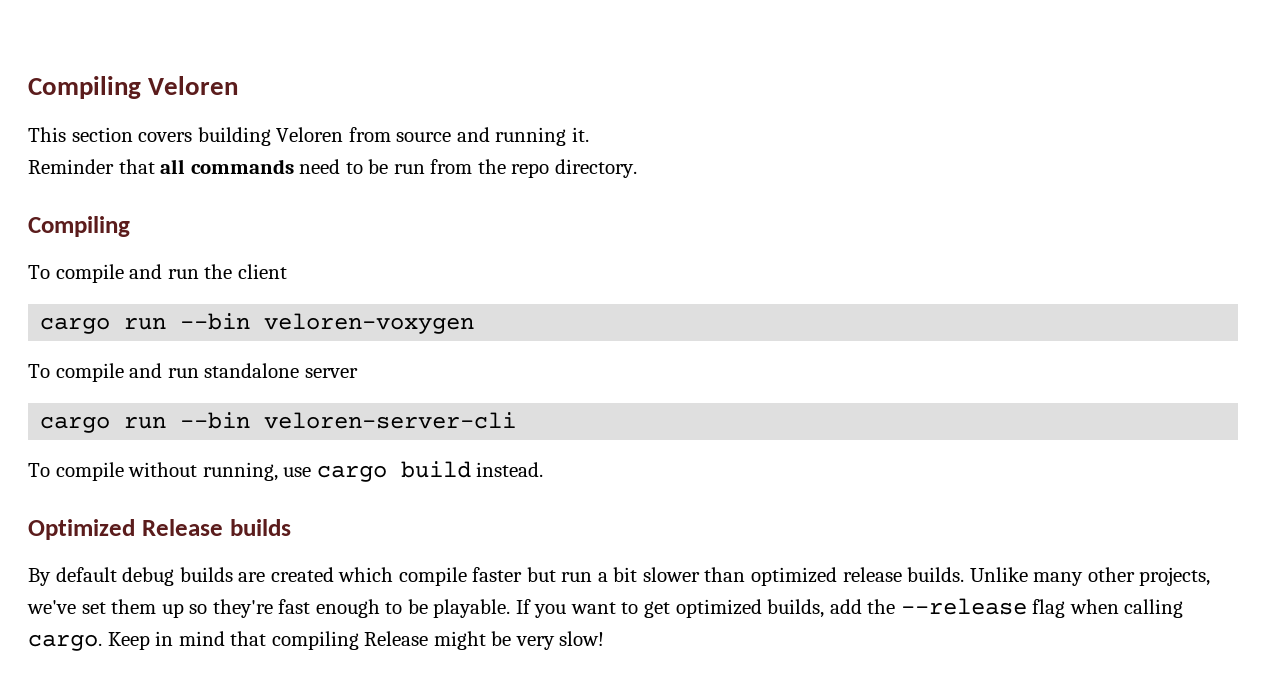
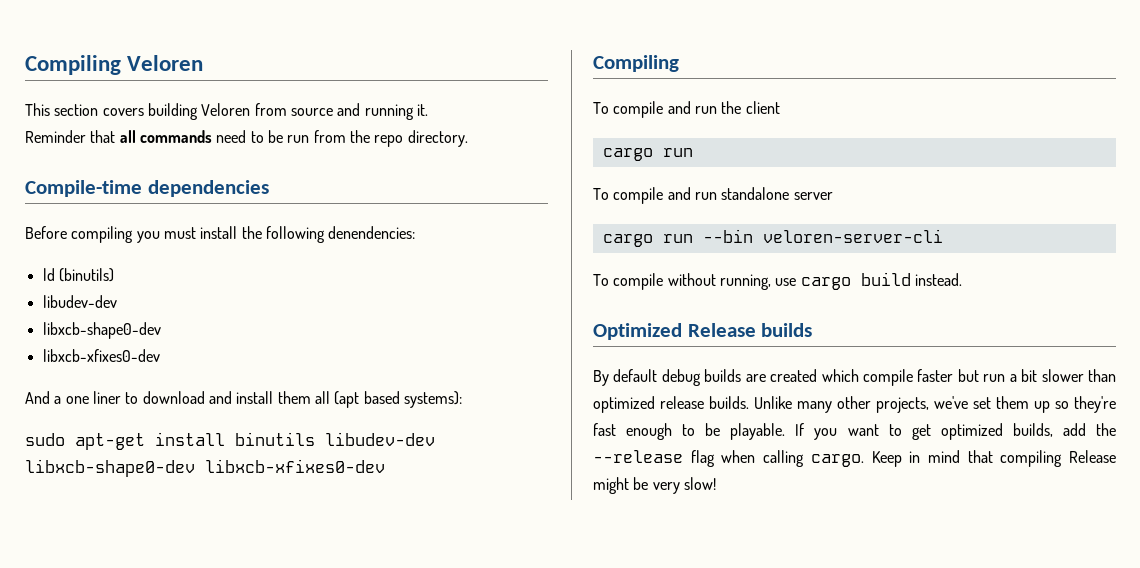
+ Compile-time dependencies
+ Before compiling you must install the following denendencies:
+ ld (binutils)
+ libudev-dev
+ libxcb-shape0-dev
+ libxcb-xfixes0-dev
+ And a one liner to download and install them all (apt based systems):
+ sudo apt-get install binutils libudev-dev libxcb-shape0-dev libxcb-xfixes0-dev
  To compile and run the client
- cargo run --bin veloren-voxygen
+ cargo run

